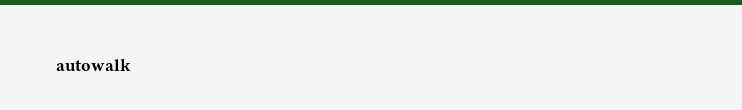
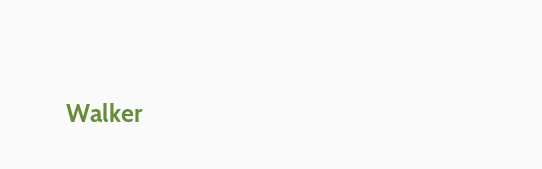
- autowalk
+ Walker

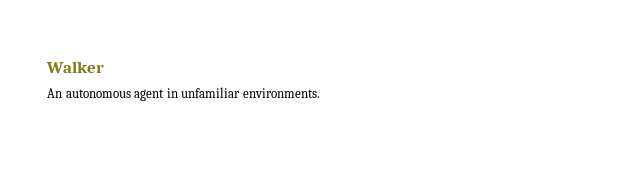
+ An autonomous agent in unfamiliar environments.

